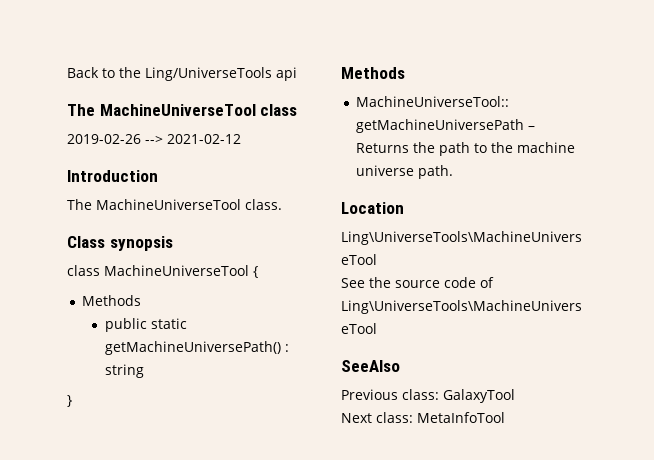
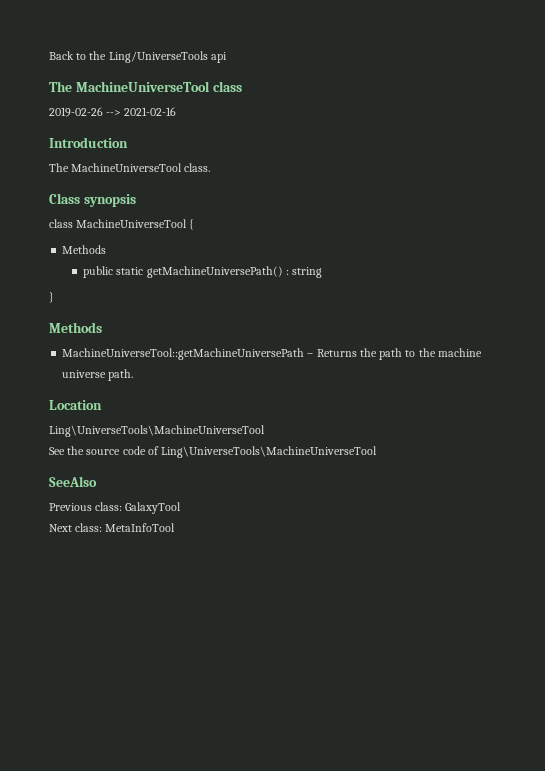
- 2019-02-26 --> 2021-02-12
+ 2019-02-26 --> 2021-02-16

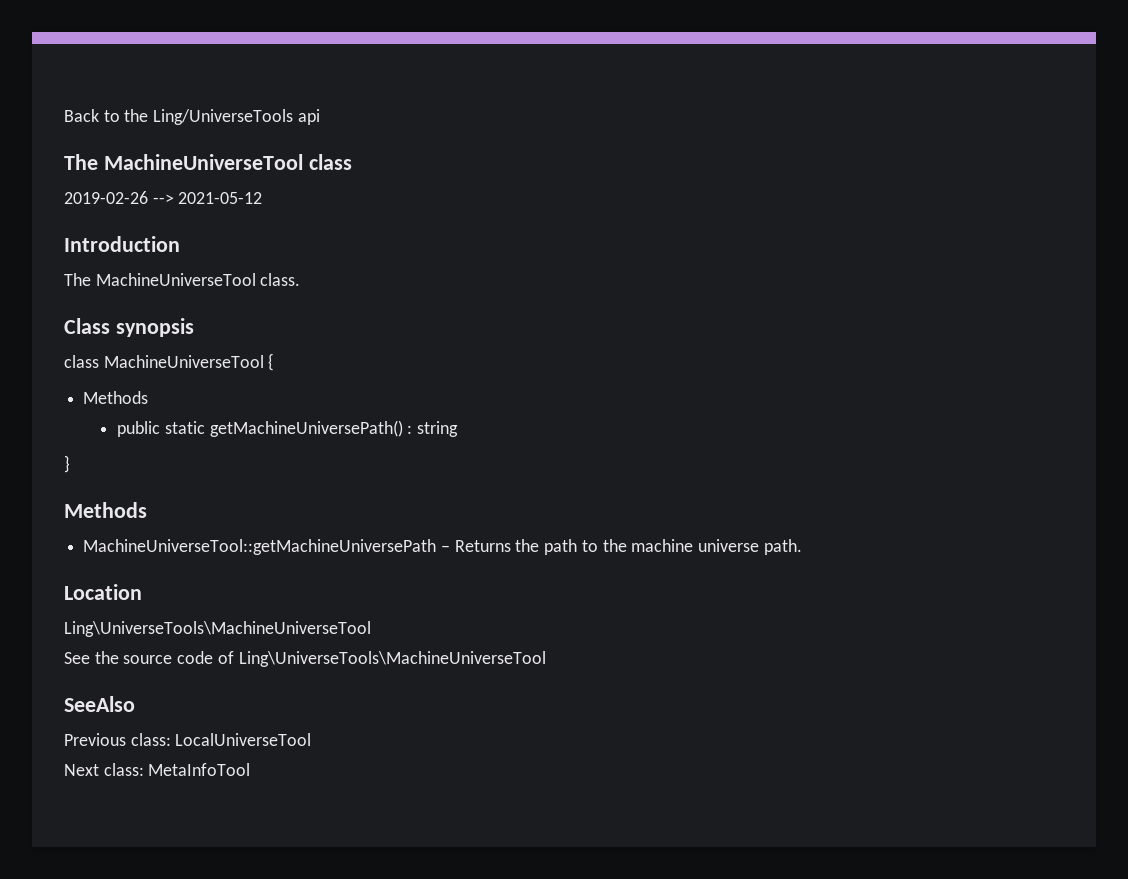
- 2019-02-26 --> 2021-02-16
+ 2019-02-26 --> 2021-05-12
- Previous class: GalaxyTool
+ Previous class: LocalUniverseTool

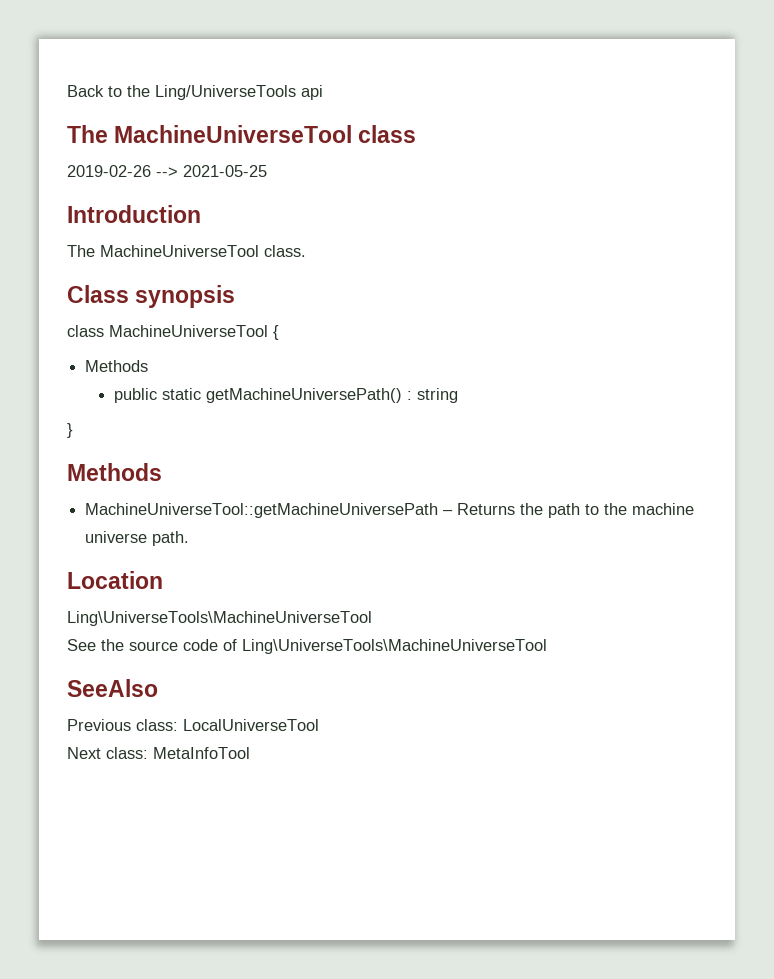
- 2019-02-26 --> 2021-05-12
+ 2019-02-26 --> 2021-05-25

